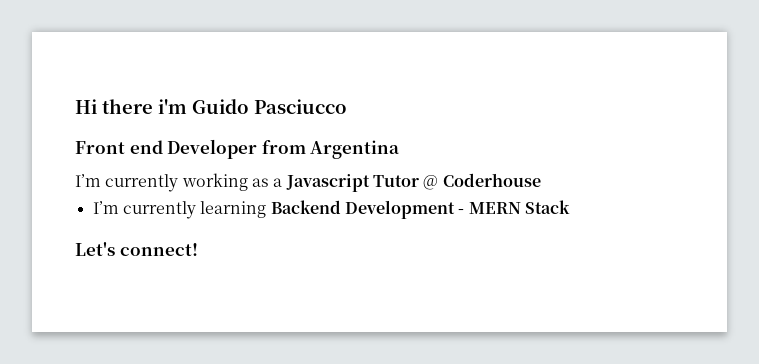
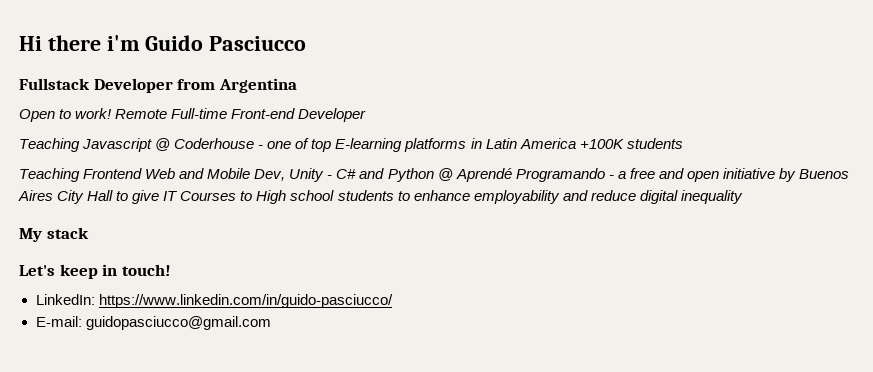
- Front end Developer from Argentina
+ Fullstack Developer from Argentina
- I’m currently working as a Javascript Tutor @ Coderhouse
- I’m currently learning Backend Development - MERN Stack
- Let's connect!
+ Open to work! Remote Full-time Front-end Developer
+ Teaching Javascript @ Coderhouse - one of top E-learning platforms in Latin America +100K students
+ Teaching Frontend Web and Mobile Dev, Unity - C# and Python @ Aprendé Programando - a free and open initiative by Buenos Aires City Hall to give IT Courses to High school students to enhance employability and reduce digital inequality
+ My stack
+ Let's keep in touch!
+ LinkedIn: https://www.linkedin.com/in/guido-pasciucco/
+ E-mail: guidopasciucco@gmail.com

